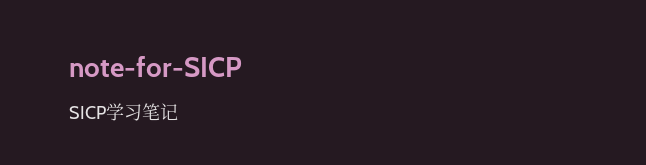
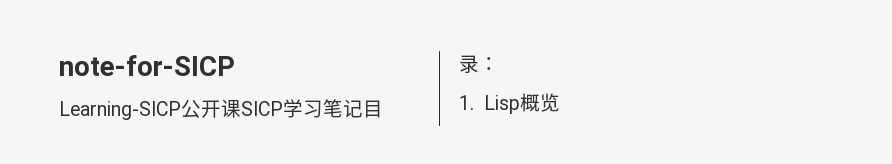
- SICP学习笔记
+ Learning-SICP公开课SICP学习笔记目录：
+ 1. Lisp概览

